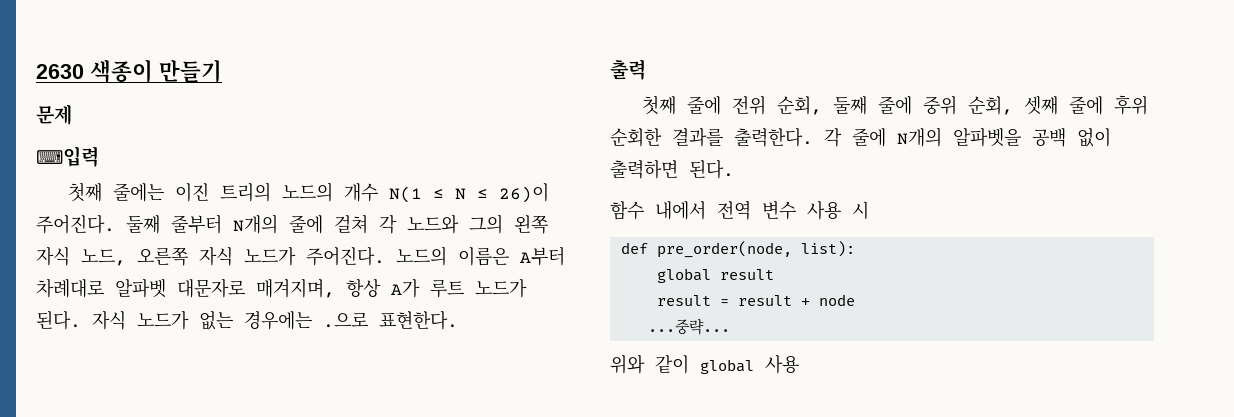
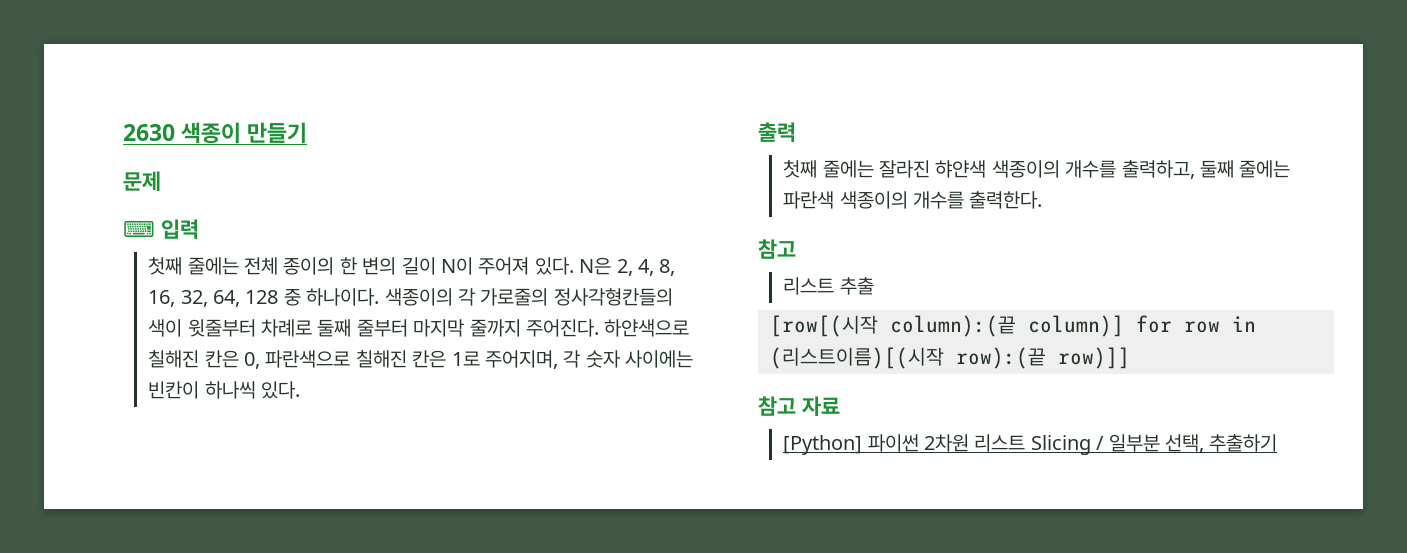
- ⌨입력
- 첫째 줄에는 이진 트리의 노드의 개수 N(1 ≤ N ≤ 26)이 주어진다. 둘째 줄부터 N개의 줄에 걸쳐 각 노드와 그의 왼쪽 자식 노드, 오른쪽 자식 노드가 주어진다. 노드의 이름은 A부터 차례대로 알파벳 대문자로 매겨지며, 항상 A가 루트 노드가 된다. 자식 노드가 없는 경우에는 .으로 표현한다.
+ ⌨ 입력
+ 첫째 줄에는 전체 종이의 한 변의 길이 N이 주어져 있다. N은 2, 4, 8, 16, 32, 64, 128 중 하나이다. 색종이의 각 가로줄의 정사각형칸들의 색이 윗줄부터 차례로 둘째 줄부터 마지막 줄까지 주어진다. 하얀색으로 칠해진 칸은 0, 파란색으로 칠해진 칸은 1로 주어지며, 각 숫자 사이에는 빈칸이 하나씩 있다.
  출력
- 첫째 줄에 전위 순회, 둘째 줄에 중위 순회, 셋째 줄에 후위 순회한 결과를 출력한다. 각 줄에 N개의 알파벳을 공백 없이 출력하면 된다.
- 함수 내에서 전역 변수 사용 시
- def pre_order(node, list):
- global result
- result = result + node
- ...중략...
- 위와 같이 global 사용
+ 첫째 줄에는 잘라진 햐얀색 색종이의 개수를 출력하고, 둘째 줄에는 파란색 색종이의 개수를 출력한다.
+ 참고
+ 리스트 추출
+ [row[(시작 column):(끝 column)] for row in (리스트이름)[(시작 row):(끝 row)]]
+ 참고 자료
+ [Python] 파이썬 2차원 리스트 Slicing / 일부분 선택, 추출하기

